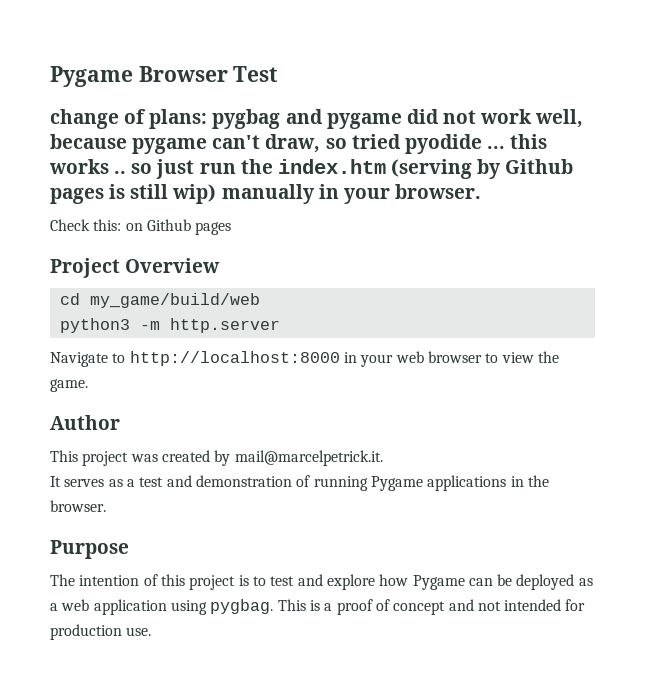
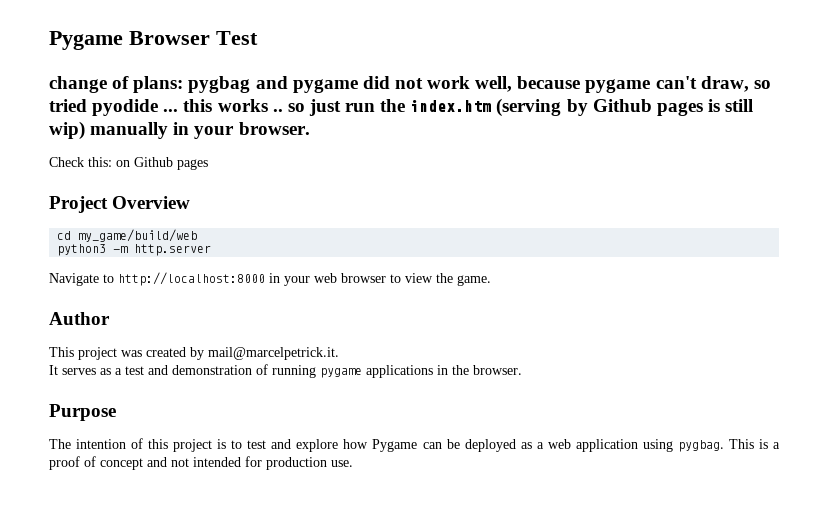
- It serves as a test and demonstration of running Pygame applications in the browser.
+ It serves as a test and demonstration of running pygame applications in the browser.

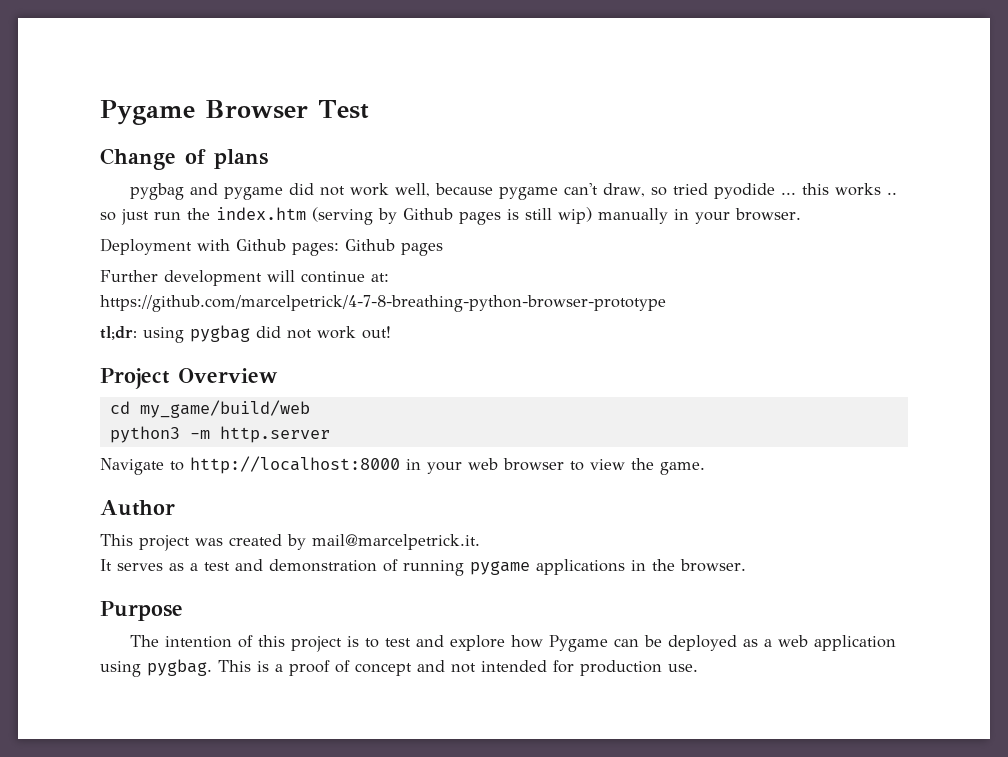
- change of plans: pygbag and pygame did not work well, because pygame can't draw, so tried pyodide ... this works .. so just run the index.htm (serving by Github pages is still wip) manually in your browser.
+ Change of plans
+ pygbag and pygame did not work well, because pygame can't draw, so tried pyodide ... this works .. so just run the index.htm (serving by Github pages is still wip) manually in your browser.
- Check this: on Github pages
+ Deployment with Github pages: Github pages
+ Further development will continue at: https://github.com/marcelpetrick/4-7-8-breathing-python-browser-prototype
+ tl;dr: using pygbag did not work out!

